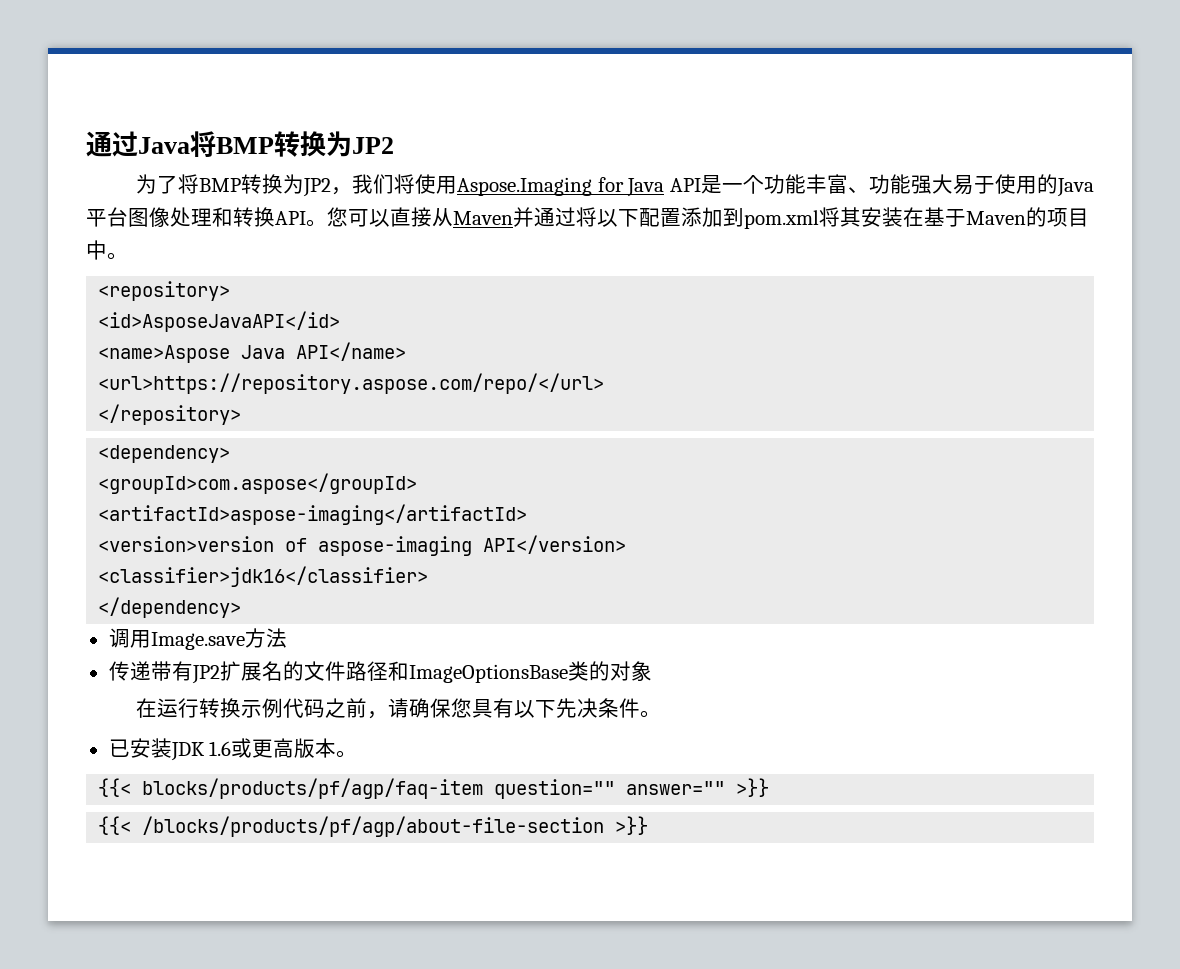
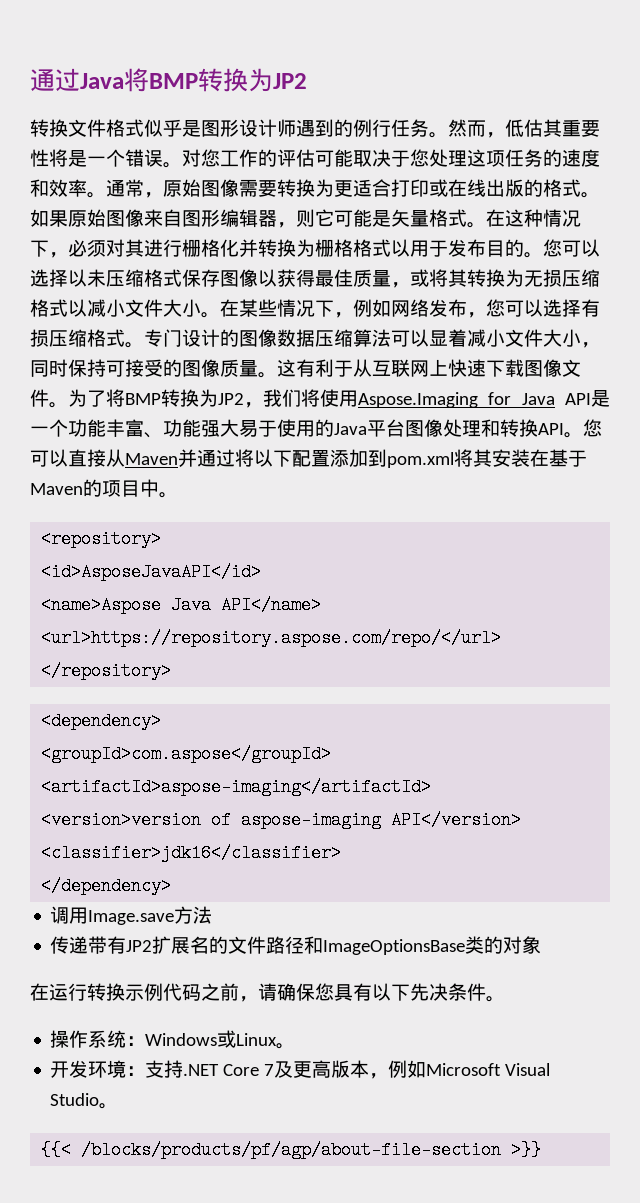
+ 转换文件格式似乎是图形设计师遇到的例行任务。然而，低估其重要性将是一个错误。对您工作的评估可能取决于您处理这项任务的速度和效率。通常，原始图像需要转换为更适合打印或在线出版的格式。如果原始图像来自图形编辑器，则它可能是矢量格式。在这种情况下，必须对其进行栅格化并转换为栅格格式以用于发布目的。您可以选择以未压缩格式保存图像以获得最佳质量，或将其转换为无损压缩格式以减小文件大小。在某些情况下，例如网络发布，您可以选择有损压缩格式。专门设计的图像数据压缩算法可以显着减小文件大小，同时保持可接受的图像质量。这有利于从互联网上快速下载图像文件。
- 已安装JDK 1.6或更高版本。
- {{< blocks/products/pf/agp/faq-item question="" answer="" >}}
+ 操作系统：Windows或Linux。
+ 开发环境：支持.NET Core 7及更高版本，例如Microsoft Visual Studio。

